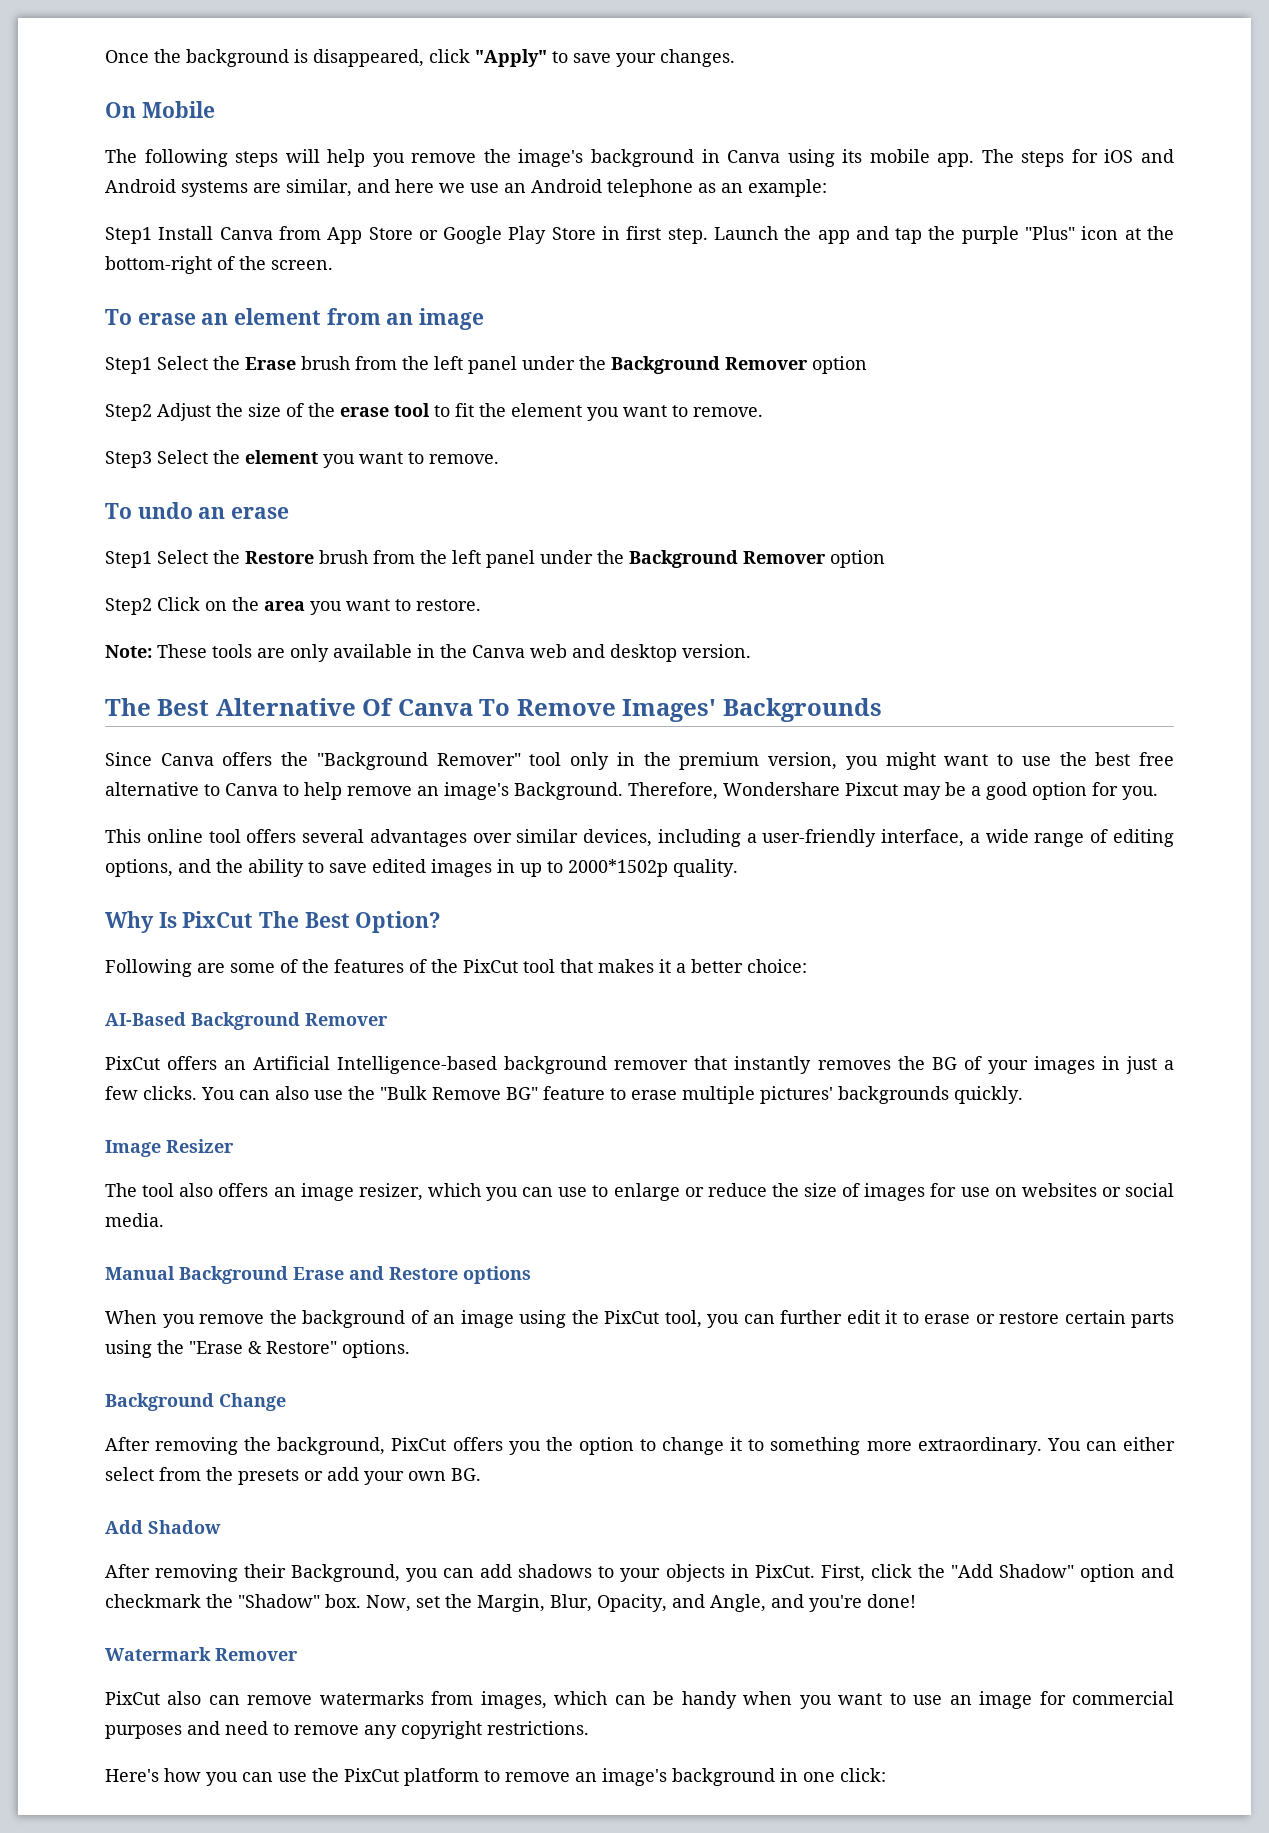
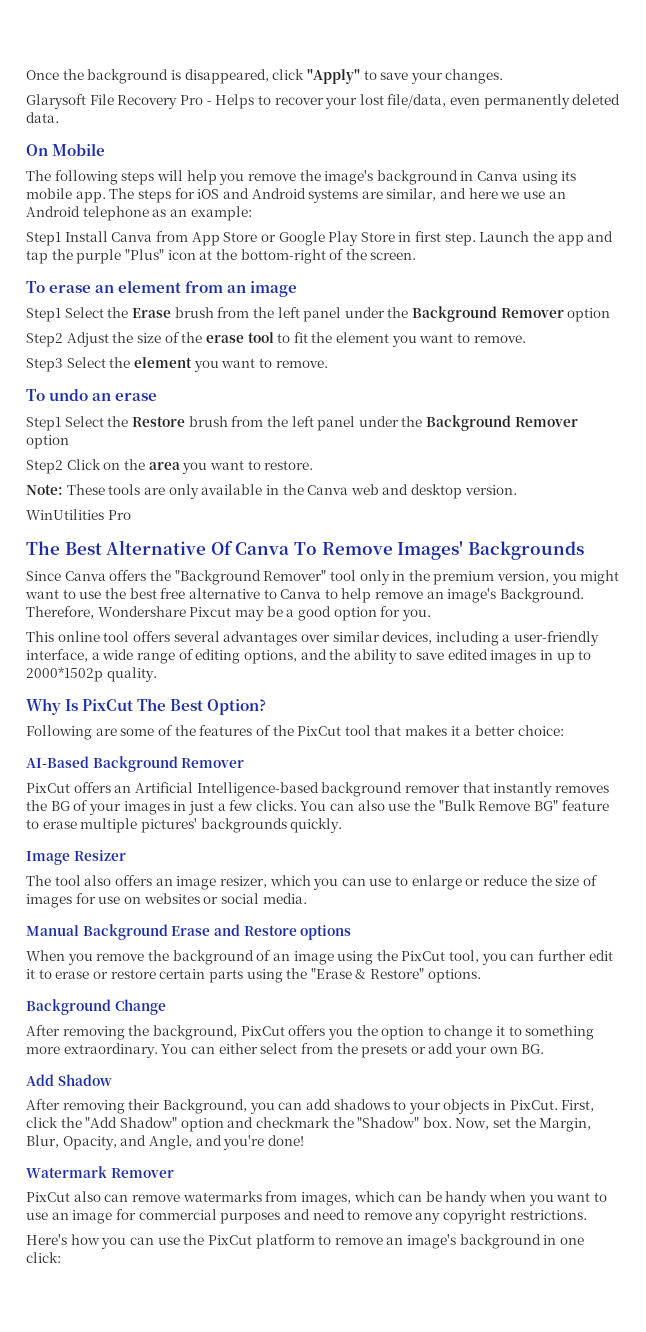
+ Glarysoft File Recovery Pro - Helps to recover your lost file/data, even permanently deleted data.
+ WinUtilities Pro

